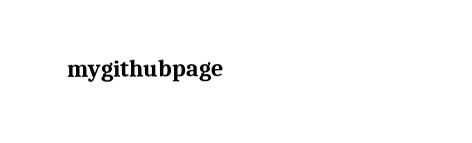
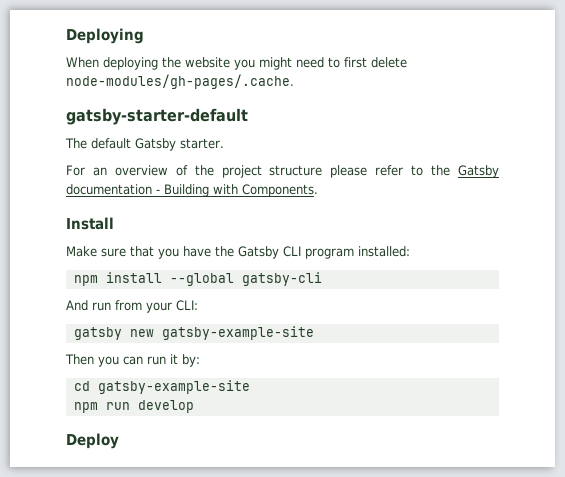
- mygithubpage
+ Deploying
+ When deploying the website you might need to first delete node-modules/gh-pages/.cache.
+ gatsby-starter-default
+ The default Gatsby starter.
+ For an overview of the project structure please refer to the Gatsby documentation - Building with Components.
+ Install
+ Make sure that you have the Gatsby CLI program installed:
+ npm install --global gatsby-cli
+ And run from your CLI:
+ gatsby new gatsby-example-site
+ Then you can run it by:
+ cd gatsby-example-site
+ npm run develop
+ Deploy

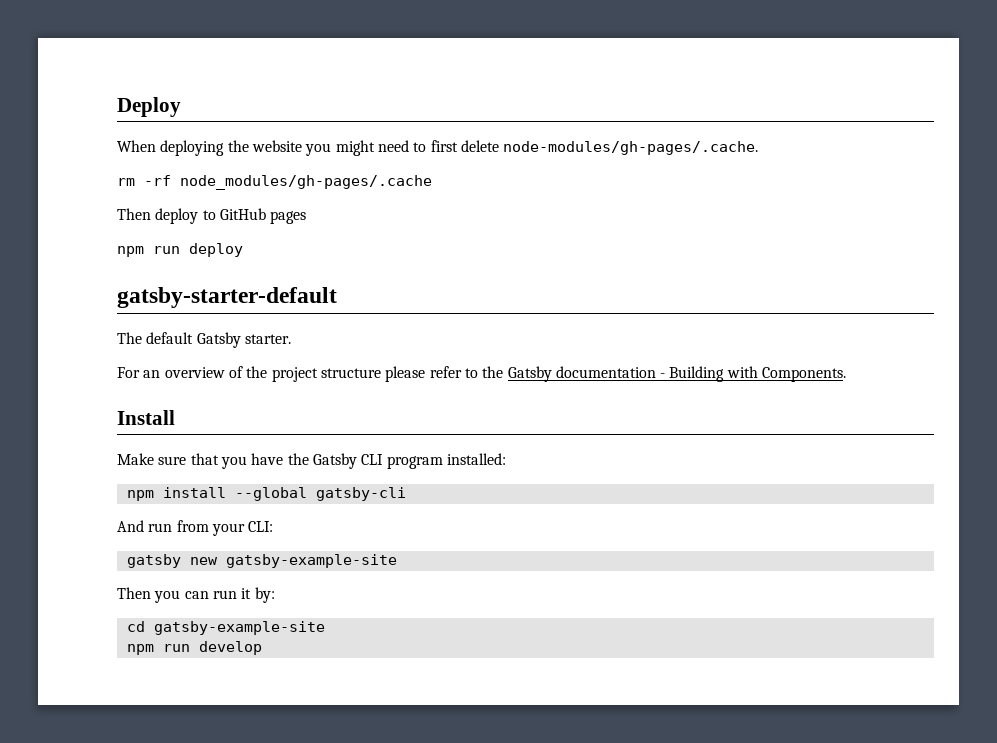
- Deploying
+ Deploy
+ rm -rf node_modules/gh-pages/.cache
+ Then deploy to GitHub pages
+ npm run deploy
- Deploy

